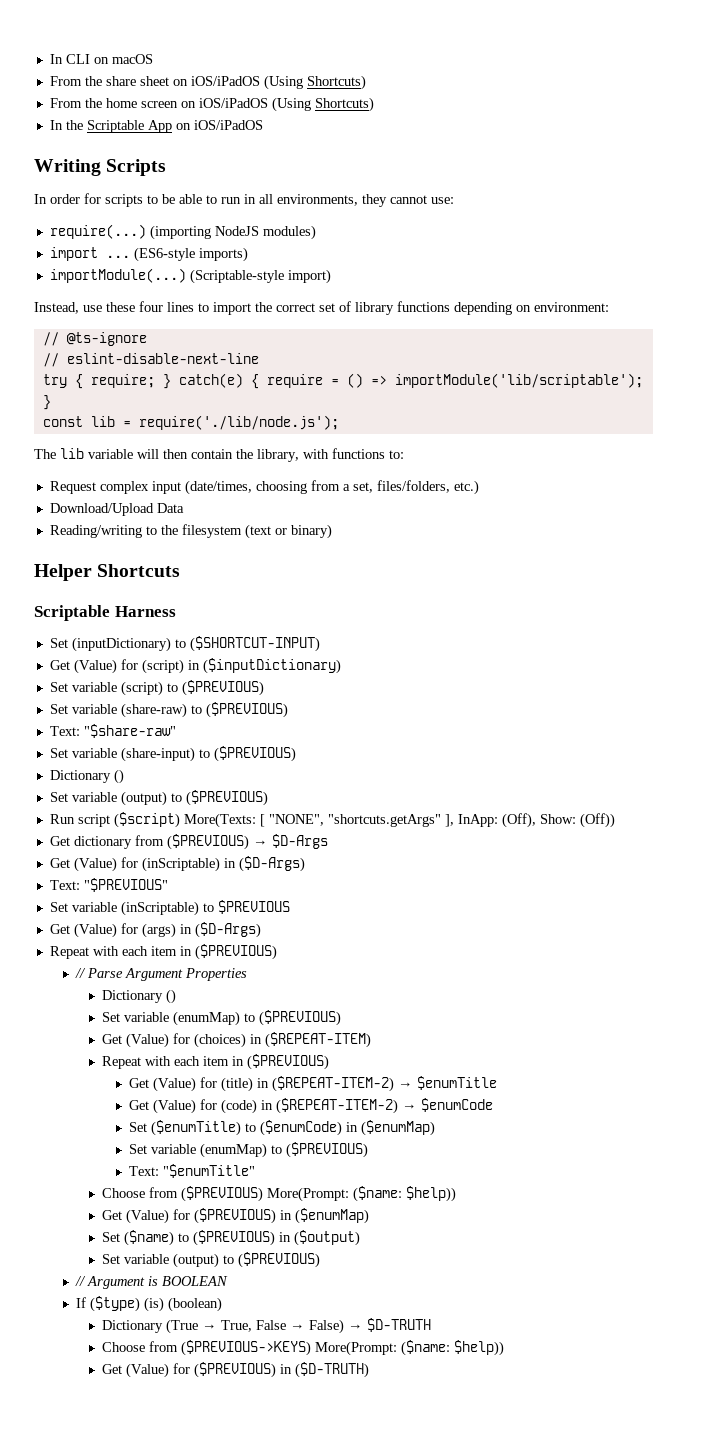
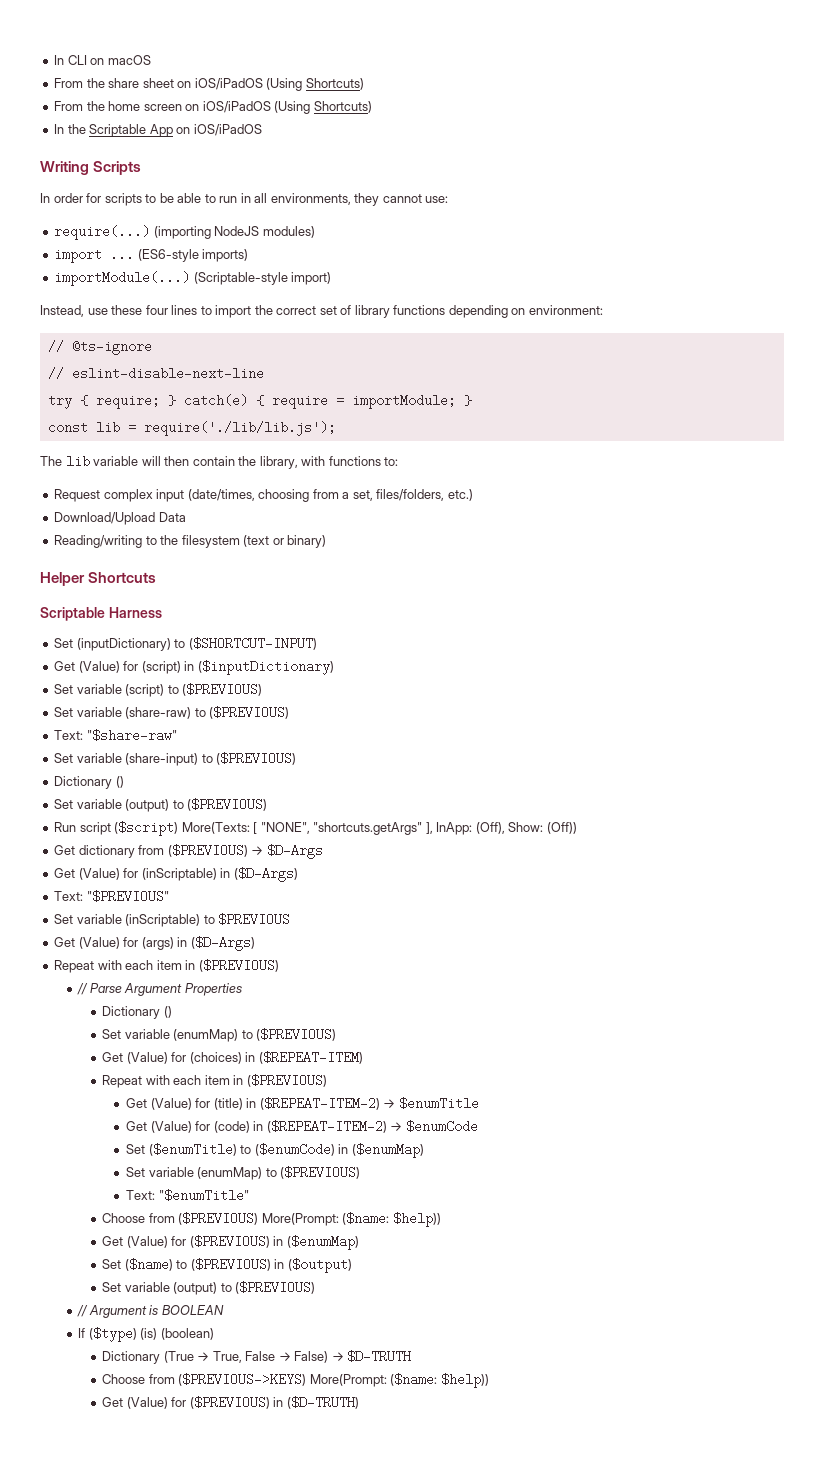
- try { require; } catch(e) { require = () => importModule('lib/scriptable'); }
+ try { require; } catch(e) { require = importModule; }
- const lib = require('./lib/node.js');
+ const lib = require('./lib/lib.js');

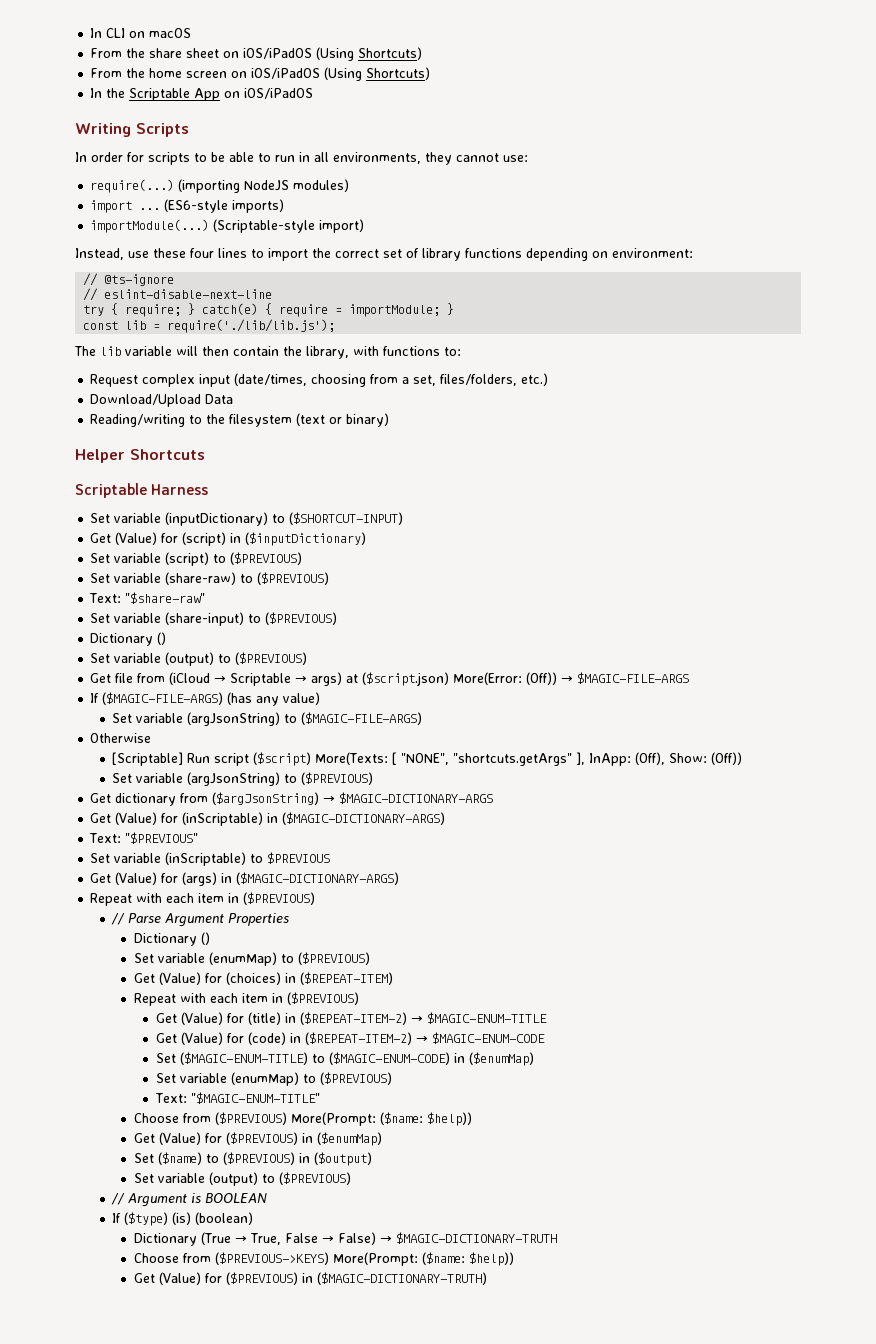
- Set (inputDictionary) to ($SHORTCUT-INPUT)
+ Set variable (inputDictionary) to ($SHORTCUT-INPUT)
- Run script ($script) More(Texts: [ "NONE", "shortcuts.getArgs" ], InApp: (Off), Show: (Off))
+ Get file from (iCloud → Scriptable → args) at ($script.json) More(Error: (Off)) → $MAGIC-FILE-ARGS
+ If ($MAGIC-FILE-ARGS) (has any value)
+ Set variable (argJsonString) to ($MAGIC-FILE-ARGS)
+ Otherwise
+ [Scriptable] Run script ($script) More(Texts: [ "NONE", "shortcuts.getArgs" ], InApp: (Off), Show: (Off))
+ Set variable (argJsonString) to ($PREVIOUS)
- Get dictionary from ($PREVIOUS) → $D-Args
+ Get dictionary from ($argJsonString) → $MAGIC-DICTIONARY-ARGS
- Get (Value) for (inScriptable) in ($D-Args)
+ Get (Value) for (inScriptable) in ($MAGIC-DICTIONARY-ARGS)
- Get (Value) for (args) in ($D-Args)
+ Get (Value) for (args) in ($MAGIC-DICTIONARY-ARGS)
- Get (Value) for (title) in ($REPEAT-ITEM-2) → $enumTitle
+ Get (Value) for (title) in ($REPEAT-ITEM-2) → $MAGIC-ENUM-TITLE
- Get (Value) for (code) in ($REPEAT-ITEM-2) → $enumCode
- Set ($enumTitle) to ($enumCode) in ($enumMap)
+ Get (Value) for (code) in ($REPEAT-ITEM-2) → $MAGIC-ENUM-CODE
+ Set ($MAGIC-ENUM-TITLE) to ($MAGIC-ENUM-CODE) in ($enumMap)
- Text: "$enumTitle"
+ Text: "$MAGIC-ENUM-TITLE"
- Dictionary (True → True, False → False) → $D-TRUTH
+ Dictionary (True → True, False → False) → $MAGIC-DICTIONARY-TRUTH
- Get (Value) for ($PREVIOUS) in ($D-TRUTH)
+ Get (Value) for ($PREVIOUS) in ($MAGIC-DICTIONARY-TRUTH)

